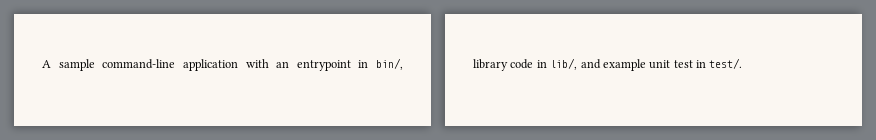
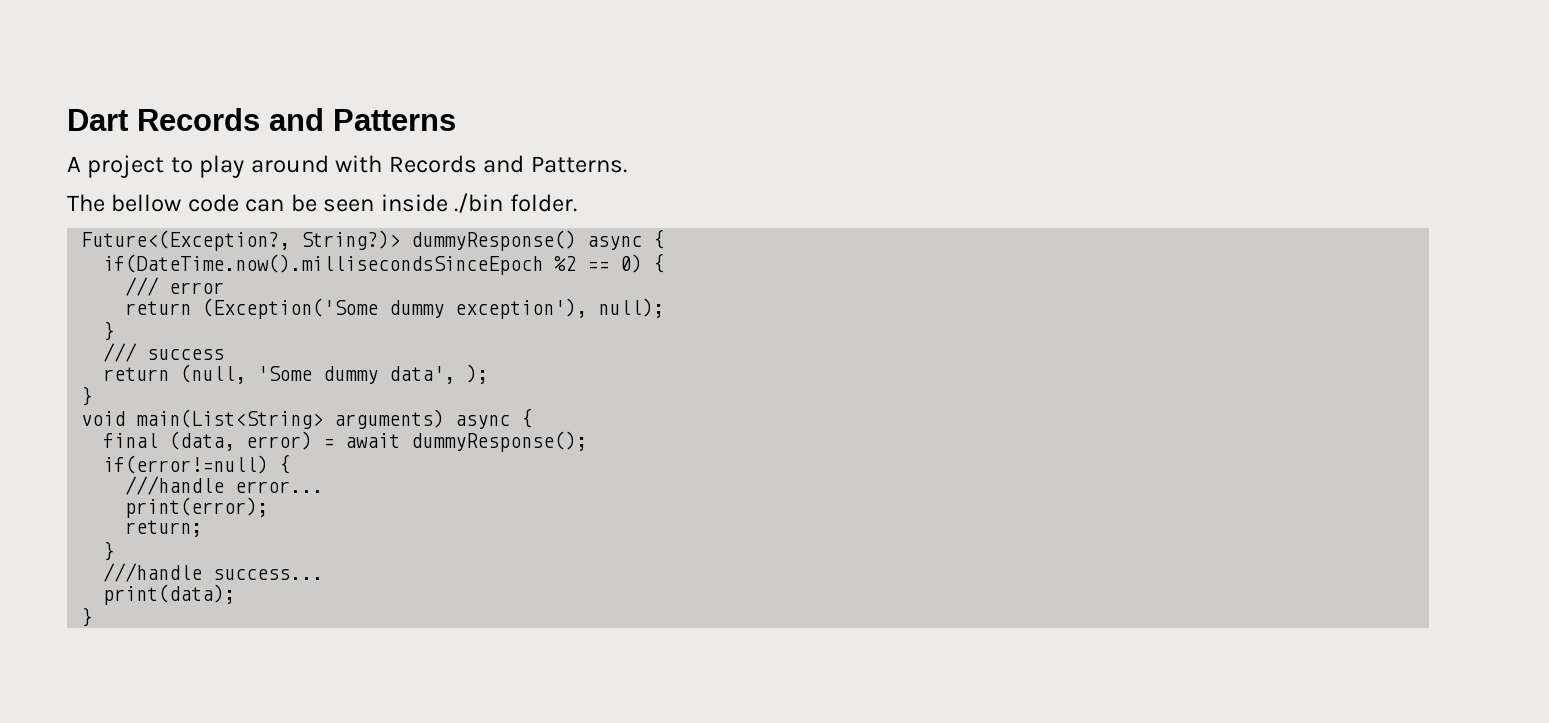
- A sample command-line application with an entrypoint in bin/, library code in lib/, and example unit test in test/.
+ Dart Records and Patterns
+ A project to play around with Records and Patterns.
+ The bellow code can be seen inside ./bin folder.
+ Future<(Exception?, String?)> dummyResponse() async {
+ if(DateTime.now().millisecondsSinceEpoch %2 == 0) {
+ /// error
+ return (Exception('Some dummy exception'), null);
+ }
+ /// success
+ return (null, 'Some dummy data', );
+ }
+ void main(List<String> arguments) async {
+ final (data, error) = await dummyResponse();
+ if(error!=null) {
+ ///handle error...
+ print(error);
+ return;
+ }
+ ///handle success...
+ print(data);
+ }

